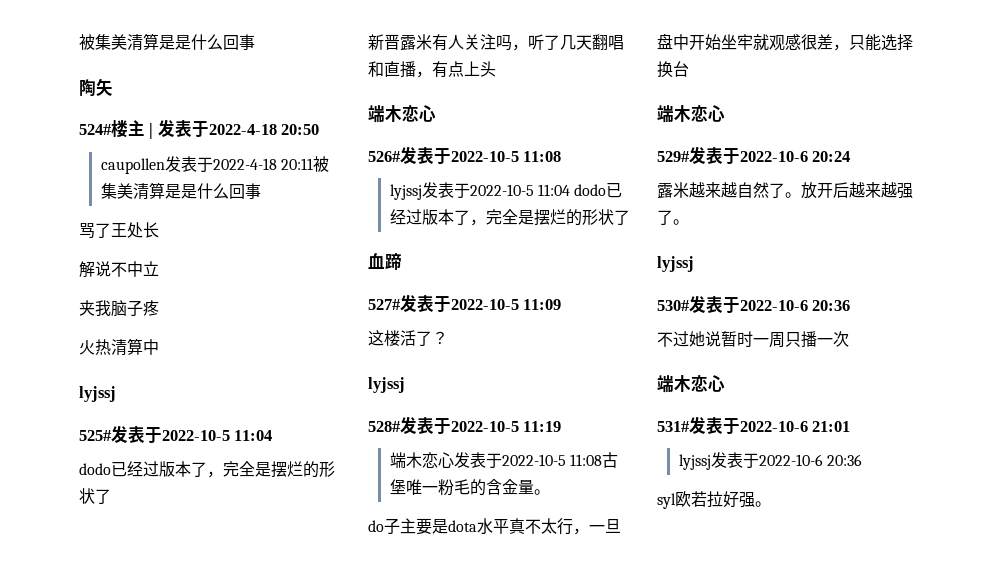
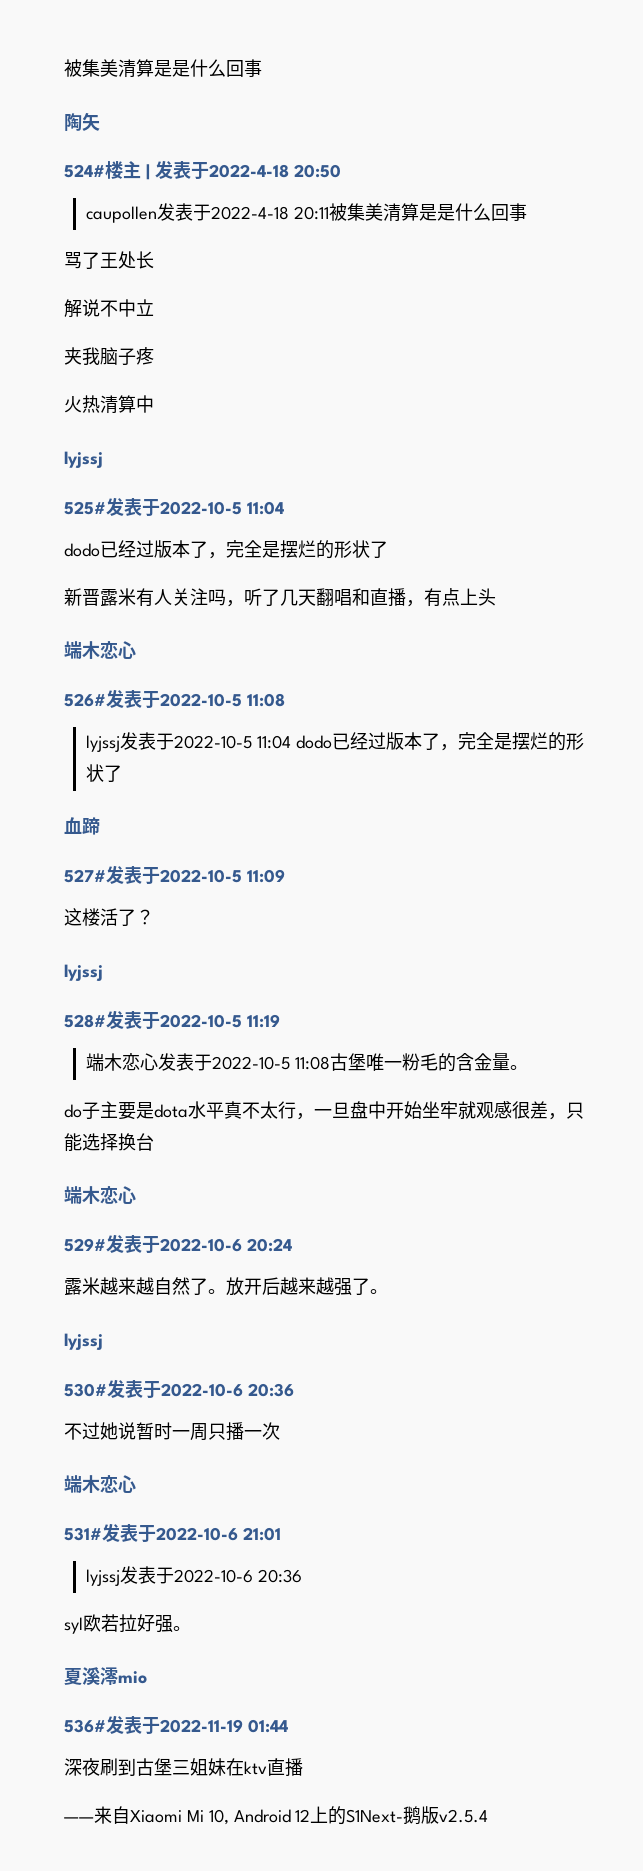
+ 夏溪澪mio
+ 536#发表于2022-11-19 01:44
+ 深夜刷到古堡三姐妹在ktv直播
+ ——来自Xiaomi Mi 10, Android 12上的S1Next-鹅版v2.5.4

